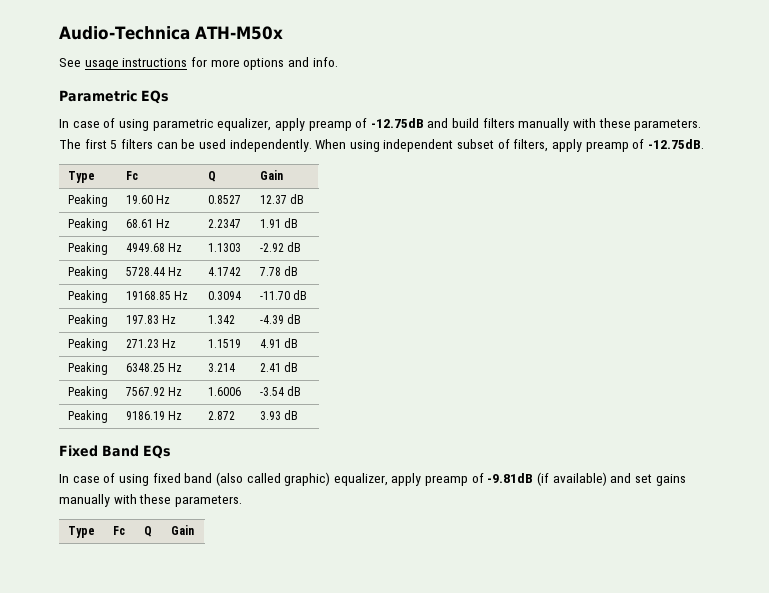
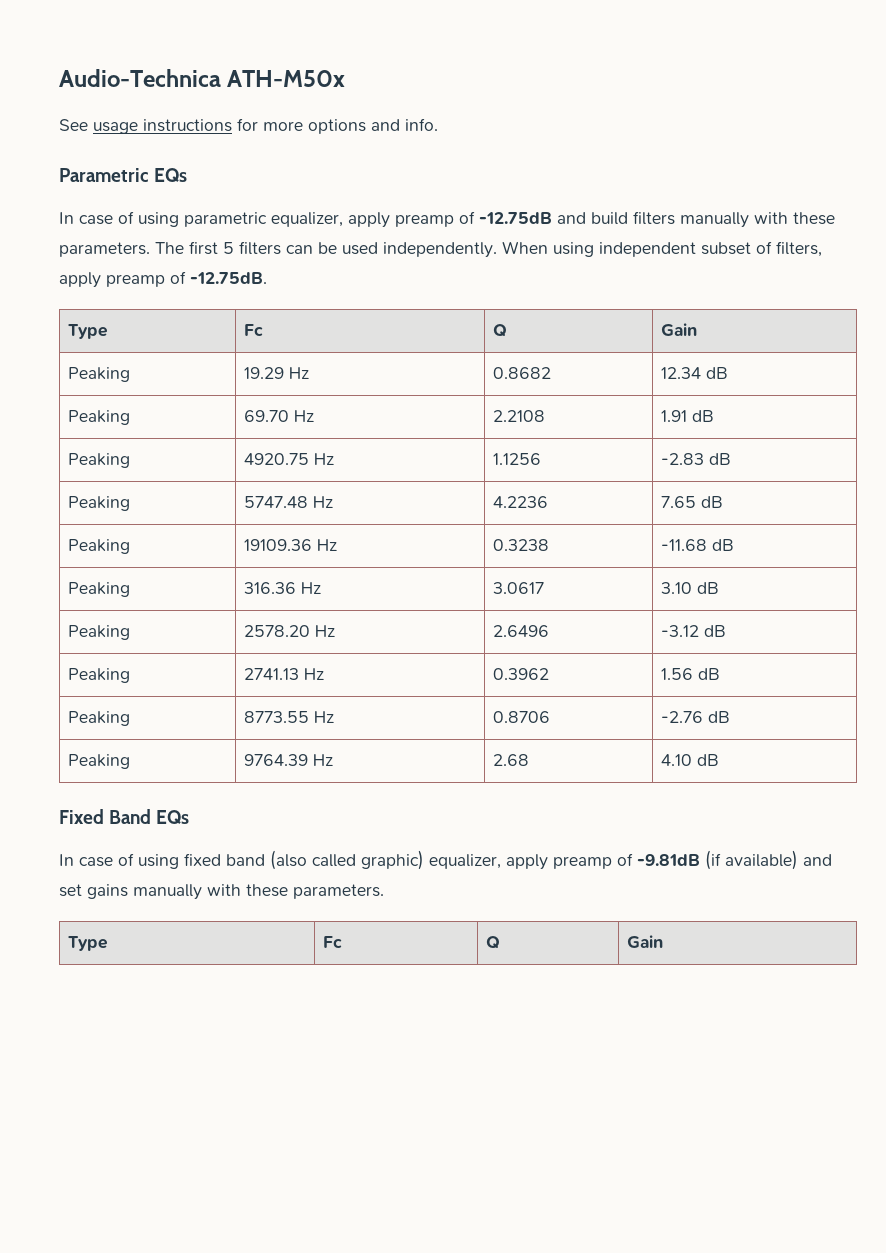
- Peaking | 19.60 Hz | 0.8527 | 12.37 dB
- Peaking | 68.61 Hz | 2.2347 | 1.91 dB
+ Peaking | 19.29 Hz | 0.8682 | 12.34 dB
+ Peaking | 69.70 Hz | 2.2108 | 1.91 dB
- Peaking | 4949.68 Hz | 1.1303 | -2.92 dB
- Peaking | 5728.44 Hz | 4.1742 | 7.78 dB
- Peaking | 19168.85 Hz | 0.3094 | -11.70 dB
- Peaking | 197.83 Hz | 1.342 | -4.39 dB
- Peaking | 271.23 Hz | 1.1519 | 4.91 dB
- Peaking | 6348.25 Hz | 3.214 | 2.41 dB
- Peaking | 7567.92 Hz | 1.6006 | -3.54 dB
- Peaking | 9186.19 Hz | 2.872 | 3.93 dB
+ Peaking | 4920.75 Hz | 1.1256 | -2.83 dB
+ Peaking | 5747.48 Hz | 4.2236 | 7.65 dB
+ Peaking | 19109.36 Hz | 0.3238 | -11.68 dB
+ Peaking | 316.36 Hz | 3.0617 | 3.10 dB
+ Peaking | 2578.20 Hz | 2.6496 | -3.12 dB
+ Peaking | 2741.13 Hz | 0.3962 | 1.56 dB
+ Peaking | 8773.55 Hz | 0.8706 | -2.76 dB
+ Peaking | 9764.39 Hz | 2.68 | 4.10 dB

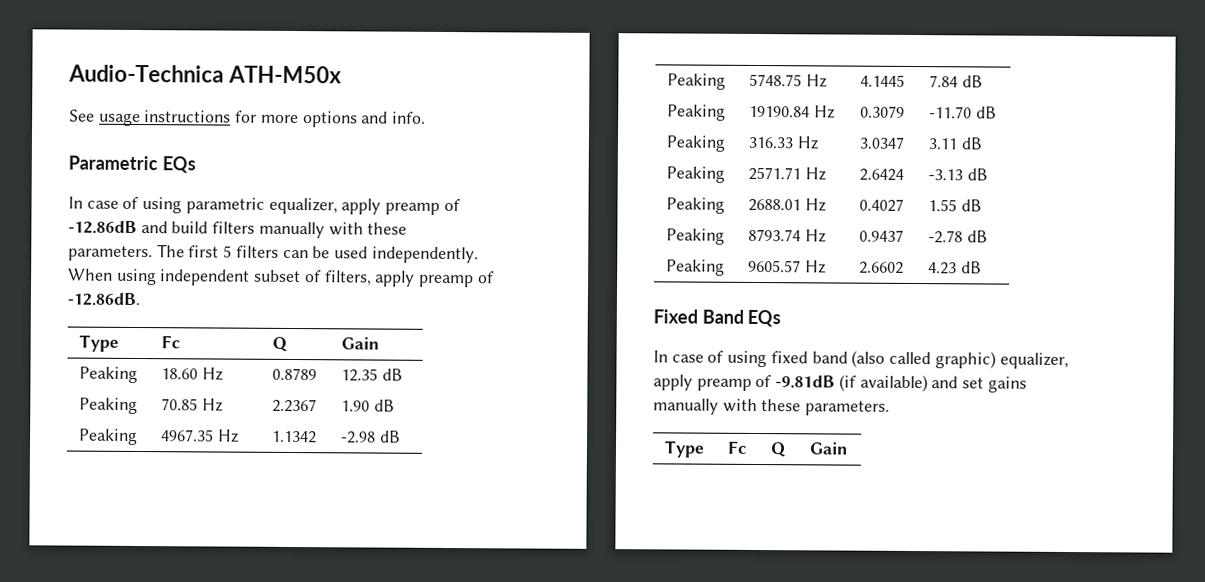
- In case of using parametric equalizer, apply preamp of -12.75dB and build filters manually with these parameters.
+ In case of using parametric equalizer, apply preamp of -12.86dB and build filters manually with these parameters.
- When using independent subset of filters, apply preamp of -12.75dB.
+ When using independent subset of filters, apply preamp of -12.86dB.
- Peaking | 19.29 Hz | 0.8682 | 12.34 dB
- Peaking | 69.70 Hz | 2.2108 | 1.91 dB
- Peaking | 4920.75 Hz | 1.1256 | -2.83 dB
- Peaking | 5747.48 Hz | 4.2236 | 7.65 dB
- Peaking | 19109.36 Hz | 0.3238 | -11.68 dB
- Peaking | 316.36 Hz | 3.0617 | 3.10 dB
- Peaking | 2578.20 Hz | 2.6496 | -3.12 dB
- Peaking | 2741.13 Hz | 0.3962 | 1.56 dB
- Peaking | 8773.55 Hz | 0.8706 | -2.76 dB
- Peaking | 9764.39 Hz | 2.68 | 4.10 dB
+ Peaking | 18.60 Hz | 0.8789 | 12.35 dB
+ Peaking | 70.85 Hz | 2.2367 | 1.90 dB
+ Peaking | 4967.35 Hz | 1.1342 | -2.98 dB
+ Peaking | 5748.75 Hz | 4.1445 | 7.84 dB
+ Peaking | 19190.84 Hz | 0.3079 | -11.70 dB
+ Peaking | 316.33 Hz | 3.0347 | 3.11 dB
+ Peaking | 2571.71 Hz | 2.6424 | -3.13 dB
+ Peaking | 2688.01 Hz | 0.4027 | 1.55 dB
+ Peaking | 8793.74 Hz | 0.9437 | -2.78 dB
+ Peaking | 9605.57 Hz | 2.6602 | 4.23 dB

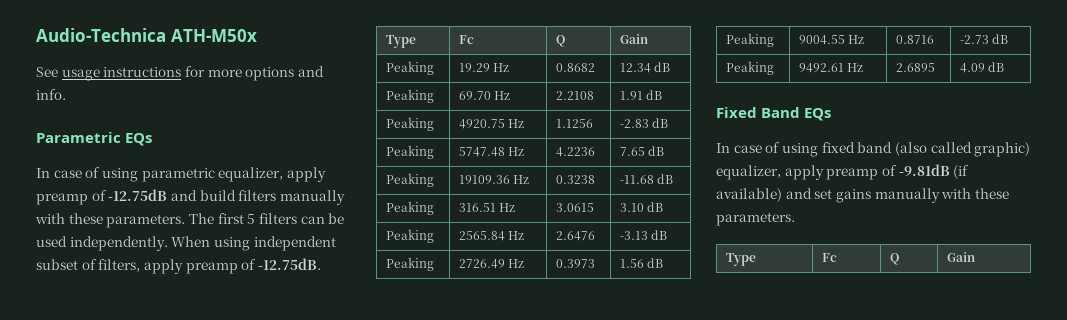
- In case of using parametric equalizer, apply preamp of -12.86dB and build filters manually with these parameters.
+ In case of using parametric equalizer, apply preamp of -12.75dB and build filters manually with these parameters.
- When using independent subset of filters, apply preamp of -12.86dB.
+ When using independent subset of filters, apply preamp of -12.75dB.
- Peaking | 18.60 Hz | 0.8789 | 12.35 dB
- Peaking | 70.85 Hz | 2.2367 | 1.90 dB
- Peaking | 4967.35 Hz | 1.1342 | -2.98 dB
- Peaking | 5748.75 Hz | 4.1445 | 7.84 dB
- Peaking | 19190.84 Hz | 0.3079 | -11.70 dB
- Peaking | 316.33 Hz | 3.0347 | 3.11 dB
- Peaking | 2571.71 Hz | 2.6424 | -3.13 dB
+ Peaking | 19.29 Hz | 0.8682 | 12.34 dB
+ Peaking | 69.70 Hz | 2.2108 | 1.91 dB
+ Peaking | 4920.75 Hz | 1.1256 | -2.83 dB
+ Peaking | 5747.48 Hz | 4.2236 | 7.65 dB
+ Peaking | 19109.36 Hz | 0.3238 | -11.68 dB
+ Peaking | 316.51 Hz | 3.0615 | 3.10 dB
+ Peaking | 2565.84 Hz | 2.6476 | -3.13 dB
- Peaking | 2688.01 Hz | 0.4027 | 1.55 dB
- Peaking | 8793.74 Hz | 0.9437 | -2.78 dB
- Peaking | 9605.57 Hz | 2.6602 | 4.23 dB
+ Peaking | 2726.49 Hz | 0.3973 | 1.56 dB
+ Peaking | 9004.55 Hz | 0.8716 | -2.73 dB
+ Peaking | 9492.61 Hz | 2.6895 | 4.09 dB

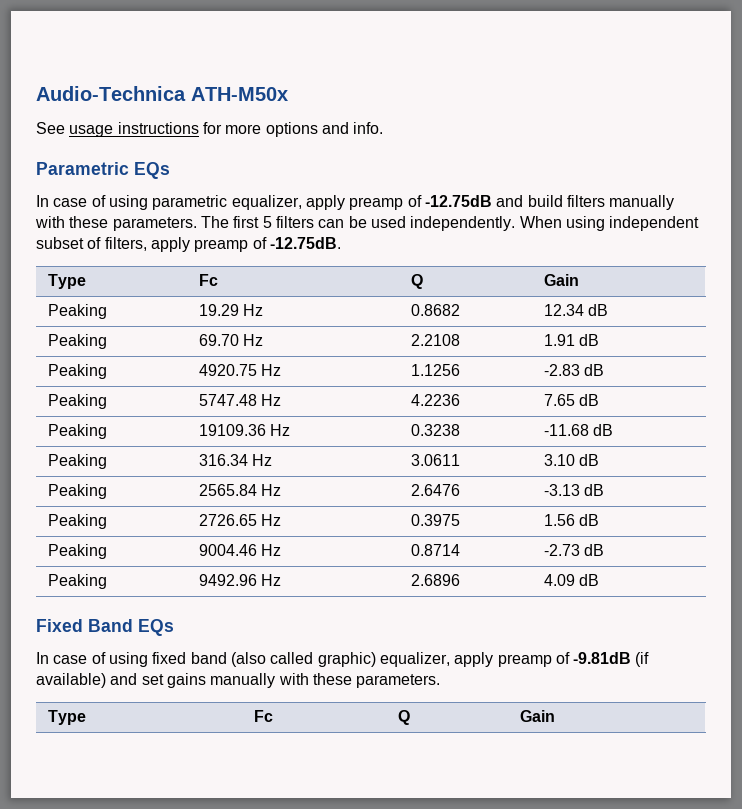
- Peaking | 316.51 Hz | 3.0615 | 3.10 dB
+ Peaking | 316.34 Hz | 3.0611 | 3.10 dB
- Peaking | 2726.49 Hz | 0.3973 | 1.56 dB
+ Peaking | 2726.65 Hz | 0.3975 | 1.56 dB
- Peaking | 9004.55 Hz | 0.8716 | -2.73 dB
+ Peaking | 9004.46 Hz | 0.8714 | -2.73 dB
- Peaking | 9492.61 Hz | 2.6895 | 4.09 dB
+ Peaking | 9492.96 Hz | 2.6896 | 4.09 dB

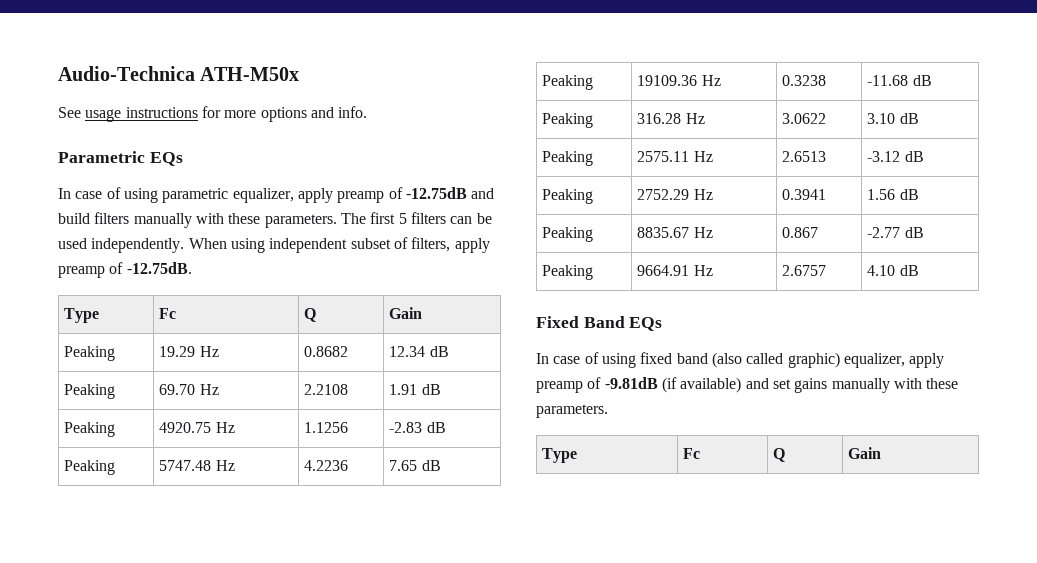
- Peaking | 316.34 Hz | 3.0611 | 3.10 dB
+ Peaking | 316.28 Hz | 3.0622 | 3.10 dB
- Peaking | 2565.84 Hz | 2.6476 | -3.13 dB
- Peaking | 2726.65 Hz | 0.3975 | 1.56 dB
+ Peaking | 2575.11 Hz | 2.6513 | -3.12 dB
+ Peaking | 2752.29 Hz | 0.3941 | 1.56 dB
- Peaking | 9004.46 Hz | 0.8714 | -2.73 dB
- Peaking | 9492.96 Hz | 2.6896 | 4.09 dB
+ Peaking | 8835.67 Hz | 0.867 | -2.77 dB
+ Peaking | 9664.91 Hz | 2.6757 | 4.10 dB

